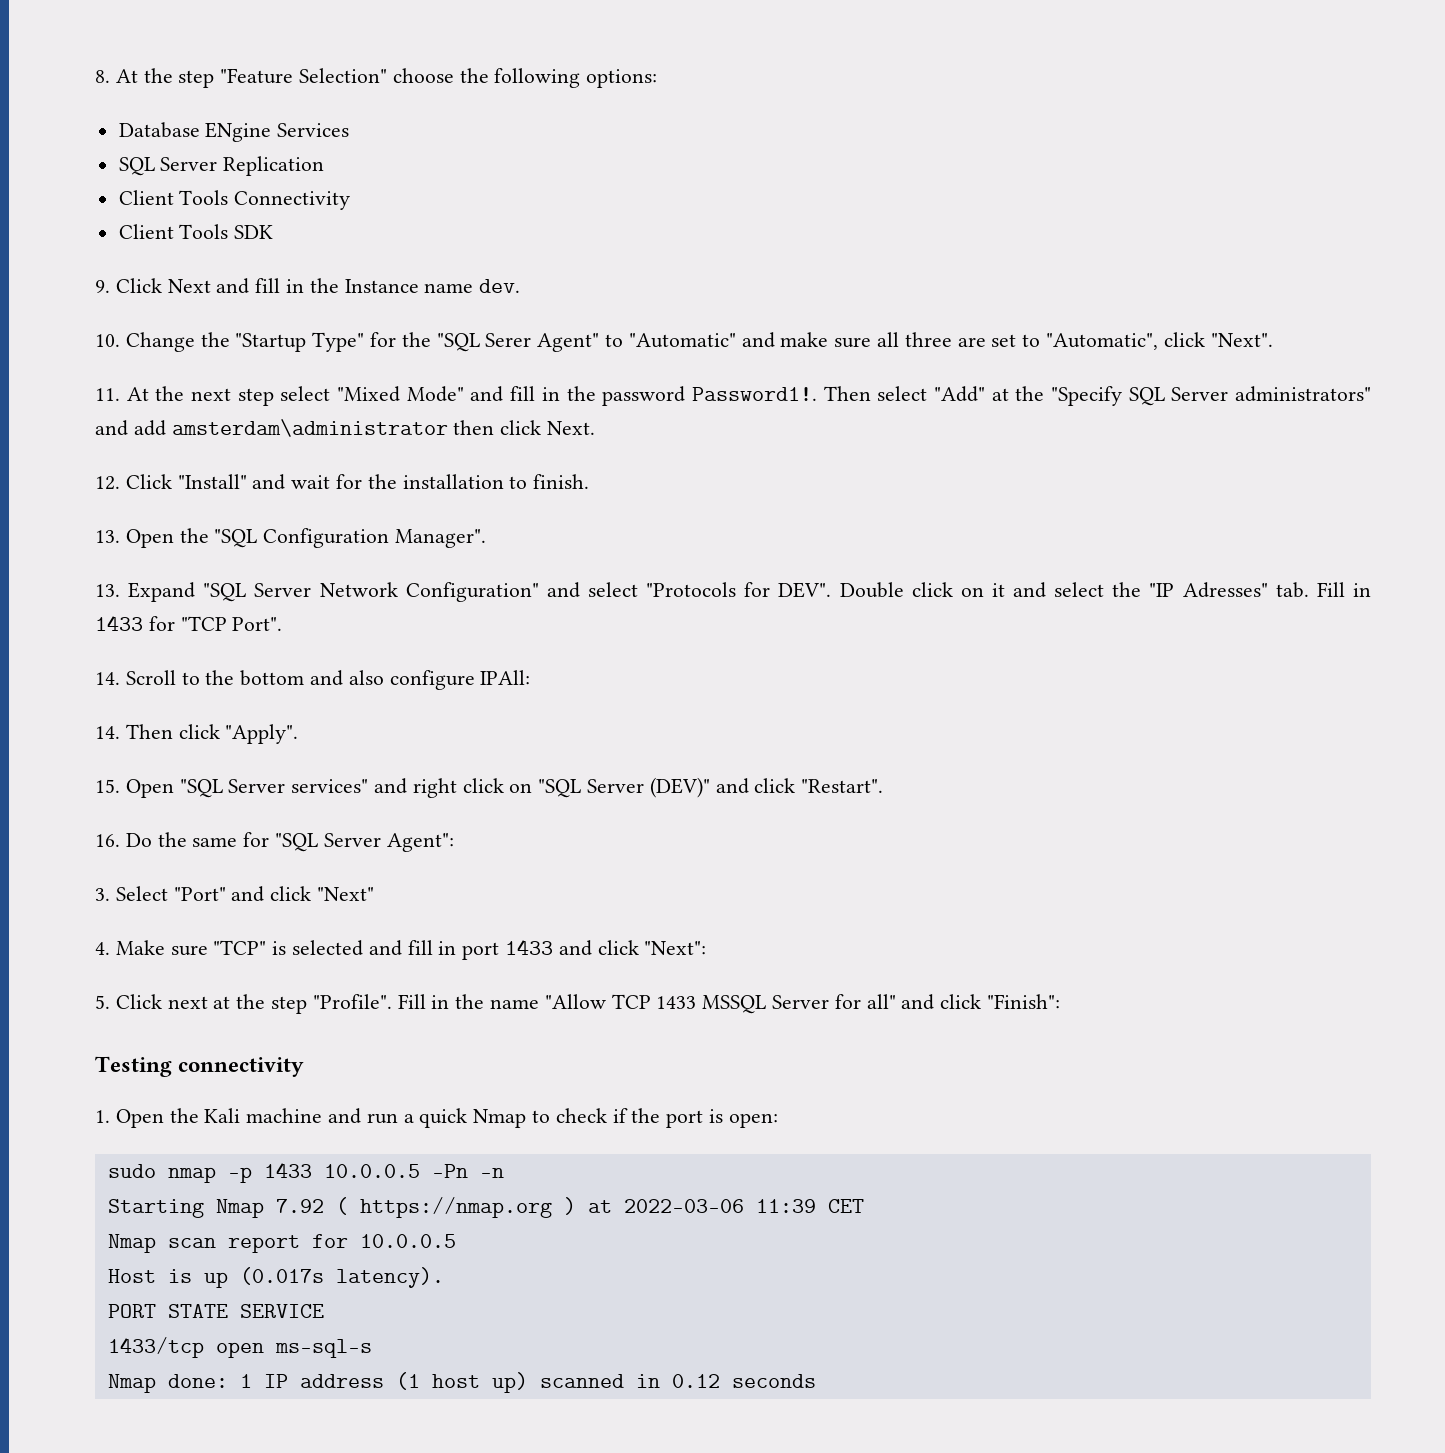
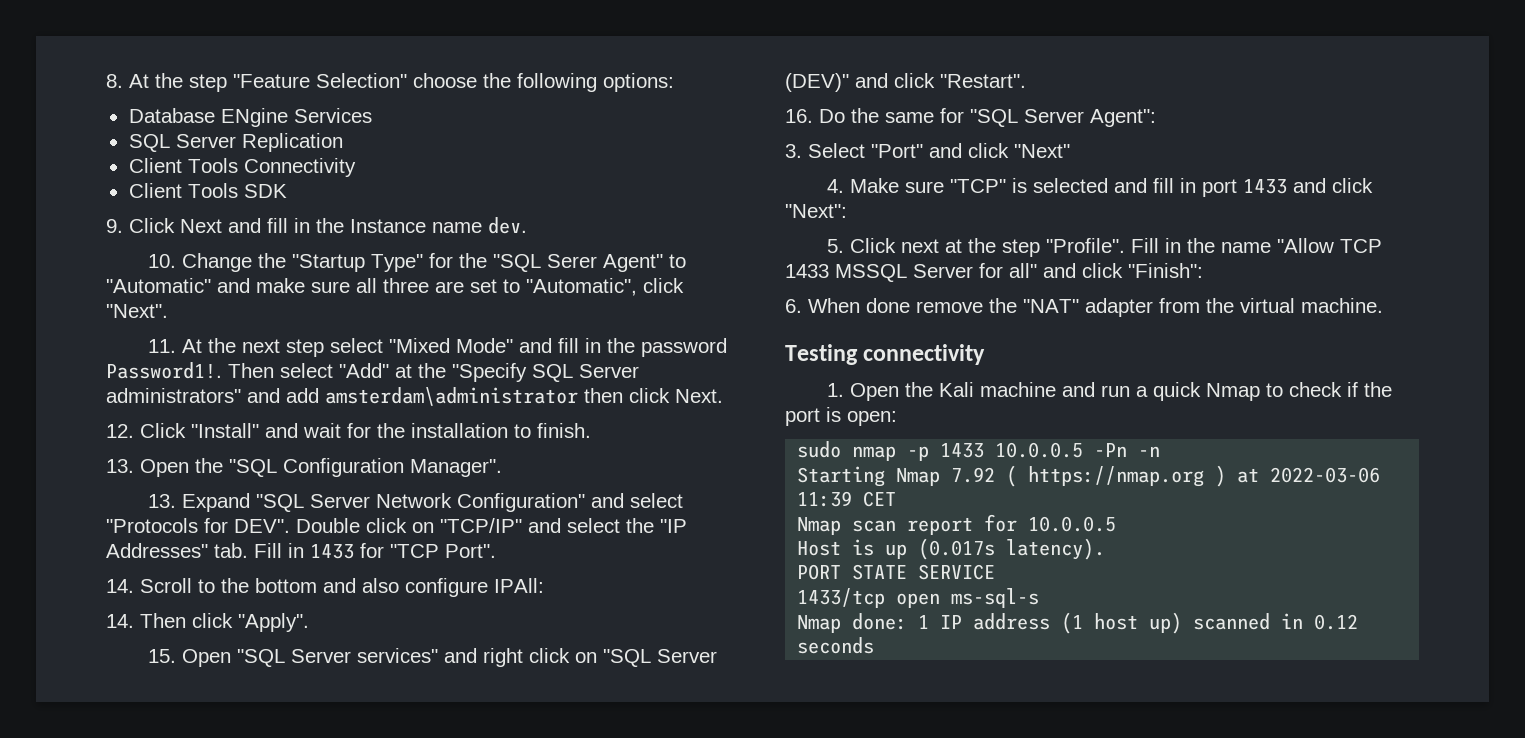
- Double click on it and select the "IP Adresses" tab. Fill in 1433 for "TCP Port".
+ Double click on "TCP/IP" and select the "IP Addresses" tab. Fill in 1433 for "TCP Port".
+ 6. When done remove the "NAT" adapter from the virtual machine.

